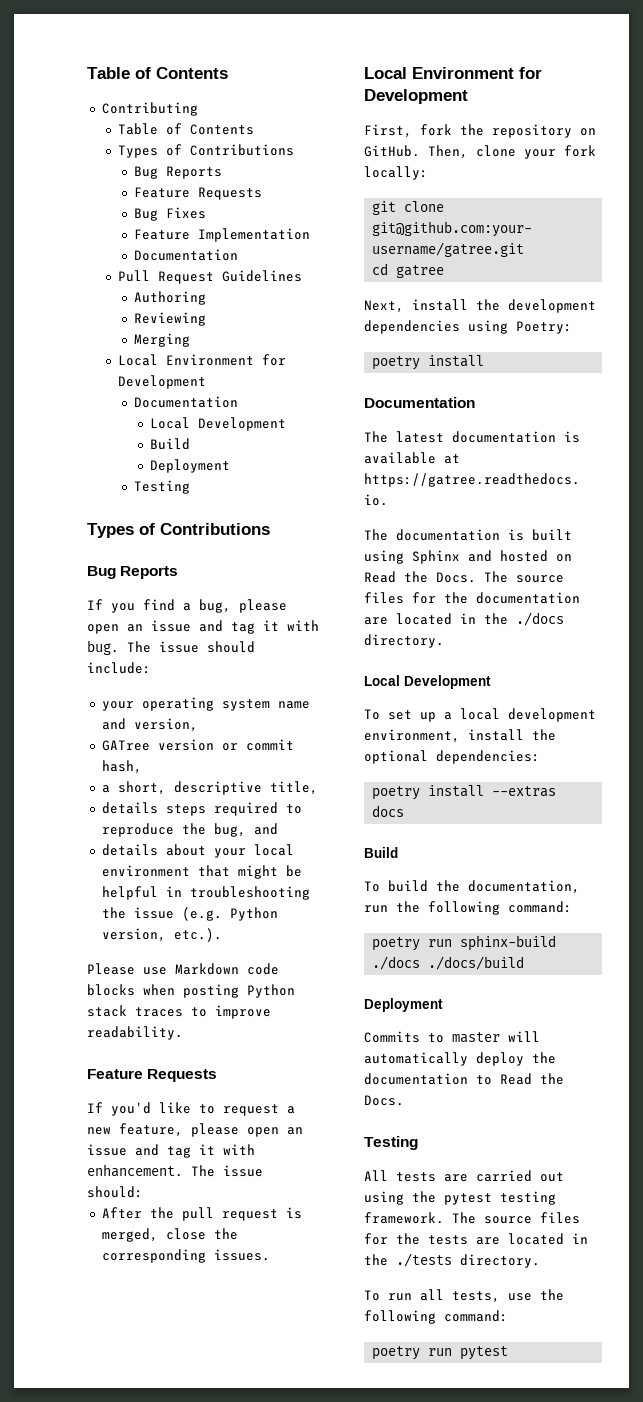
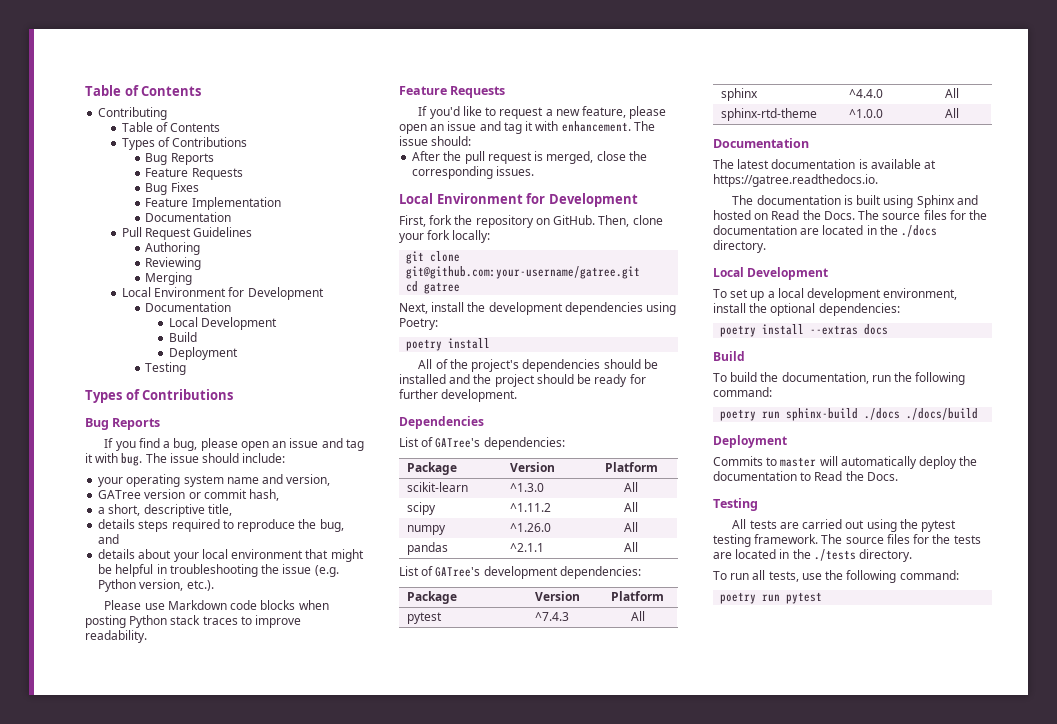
+ All of the project's dependencies should be installed and the project should be ready for further development.
+ Dependencies
+ List of GATree's dependencies:
+ Package | Version | Platform
+ scikit-learn | ^1.3.0 | All
+ scipy | ^1.11.2 | All
+ numpy | ^1.26.0 | All
+ pandas | ^2.1.1 | All
+ List of GATree's development dependencies:
+ Package | Version | Platform
+ pytest | ^7.4.3 | All
+ sphinx | ^4.4.0 | All
+ sphinx-rtd-theme | ^1.0.0 | All

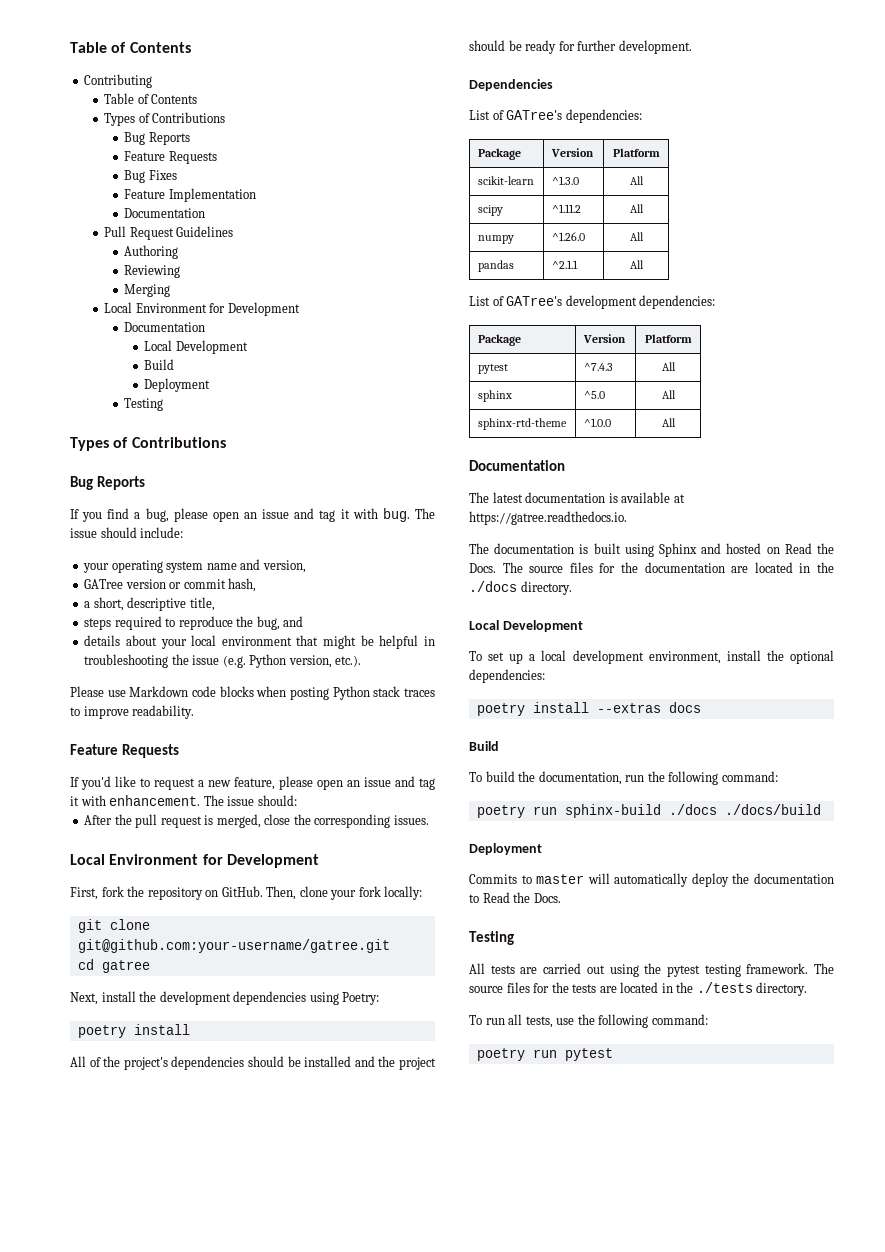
- details steps required to reproduce the bug, and
+ steps required to reproduce the bug, and
- sphinx | ^4.4.0 | All
+ sphinx | ^5.0 | All

